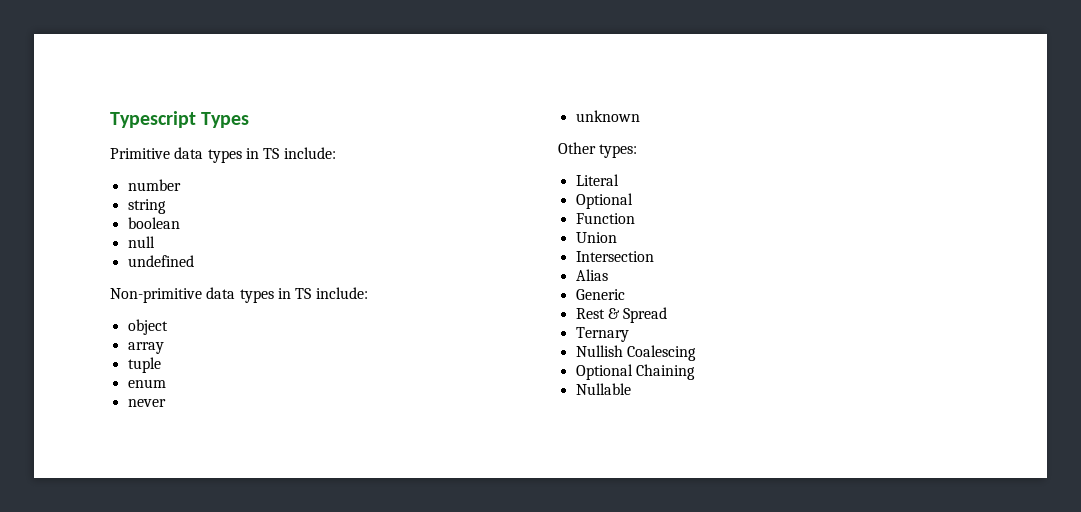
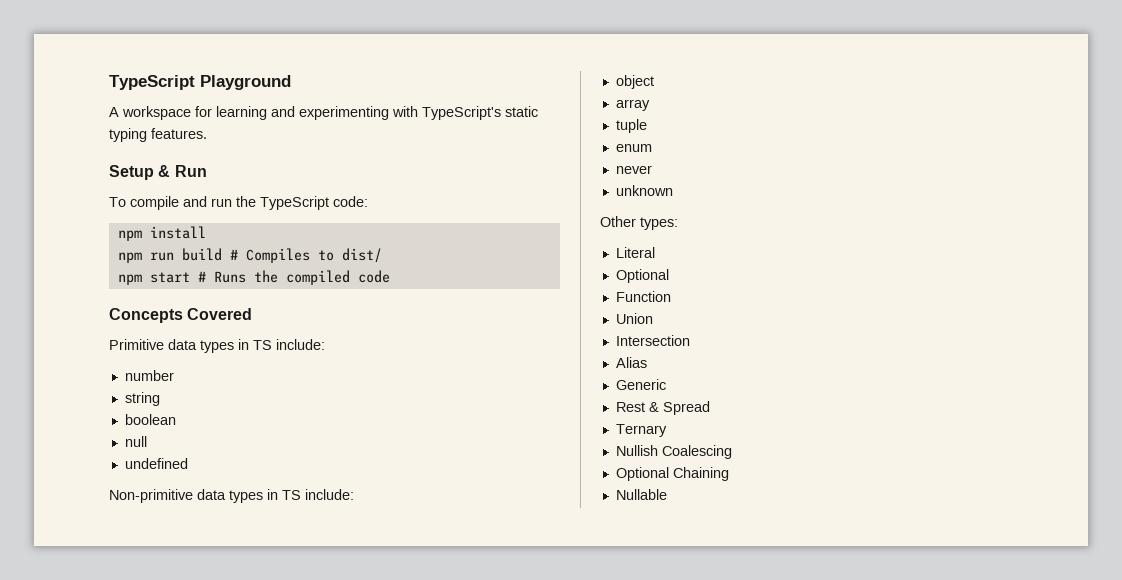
- Typescript Types
+ TypeScript Playground
+ A workspace for learning and experimenting with TypeScript's static typing features.
+ Setup & Run
+ To compile and run the TypeScript code:
+ npm install
+ npm run build # Compiles to dist/
+ npm start # Runs the compiled code
+ Concepts Covered

